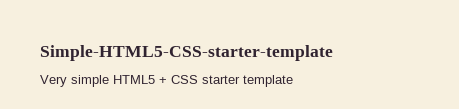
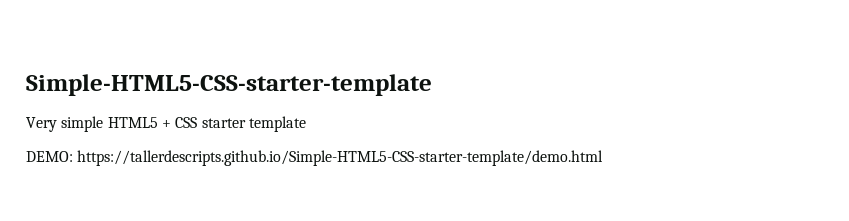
+ DEMO: https://tallerdescripts.github.io/Simple-HTML5-CSS-starter-template/demo.html

